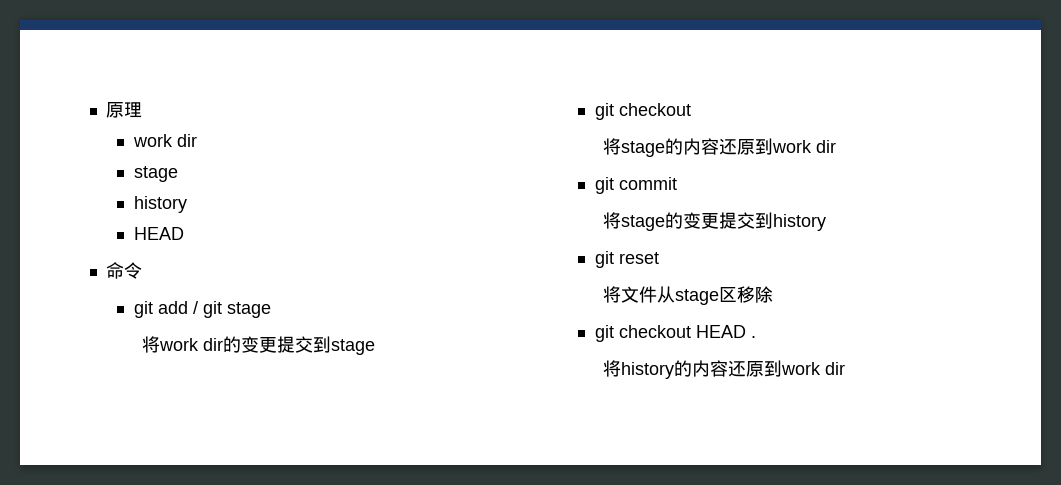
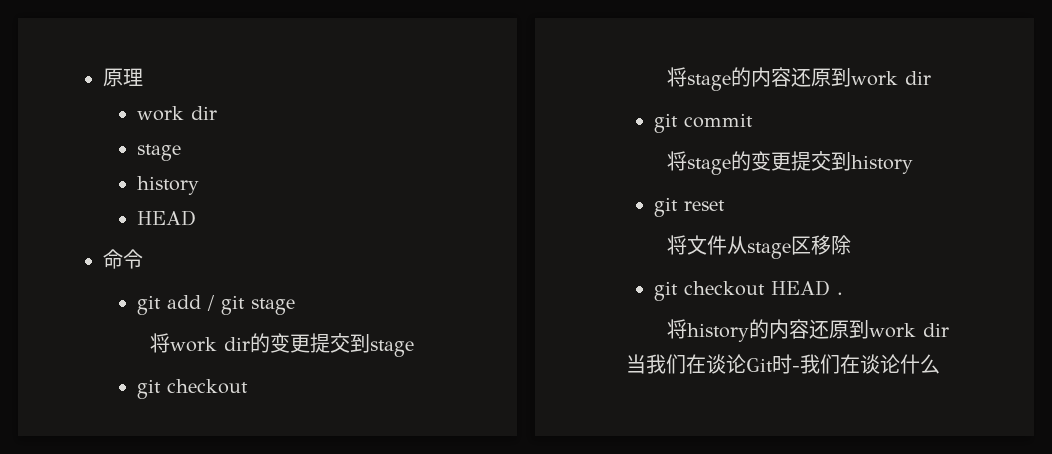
+ 当我们在谈论Git时-我们在谈论什么

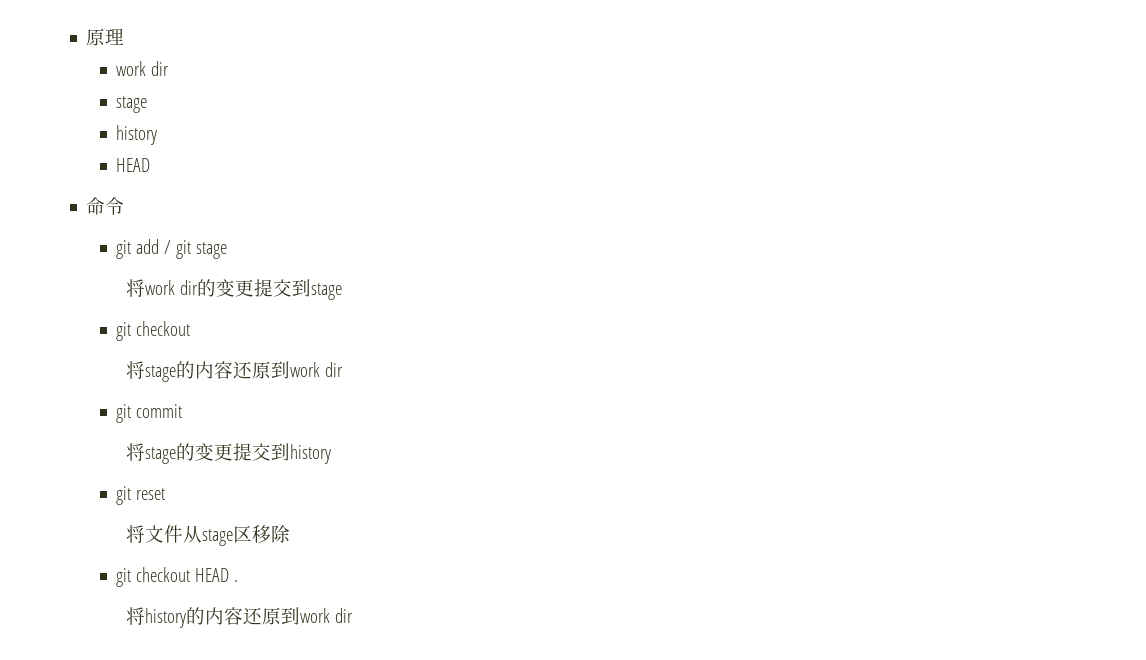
- 当我们在谈论Git时-我们在谈论什么

